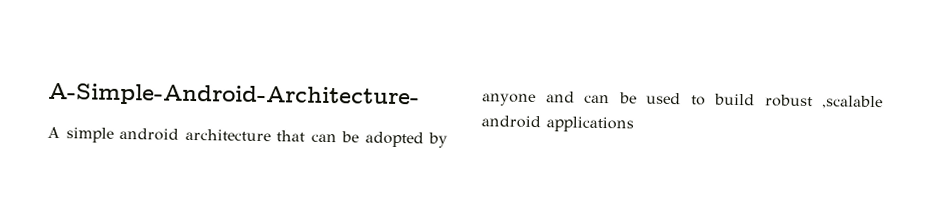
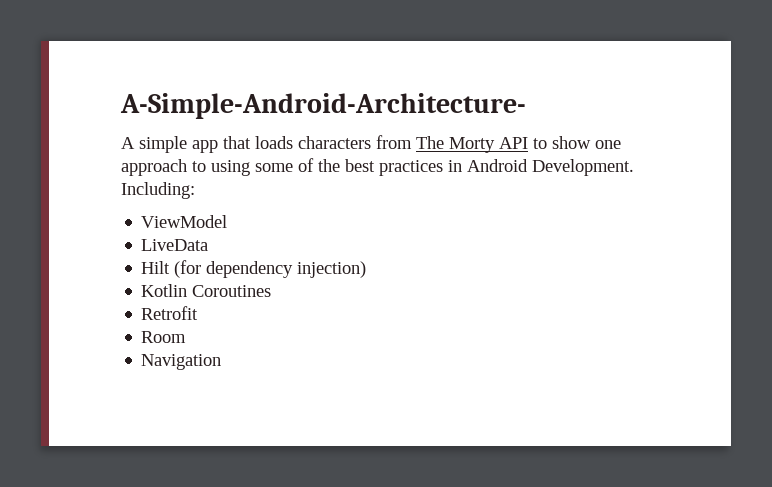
- A simple android architecture that can be adopted by anyone and can be used to build robust ,scalable android applications
+ A simple app that loads characters from The Morty API to show one approach to using some of the best practices in Android Development. Including:
+ ViewModel
+ LiveData
+ Hilt (for dependency injection)
+ Kotlin Coroutines
+ Retrofit
+ Room
+ Navigation

